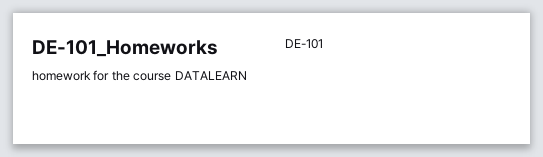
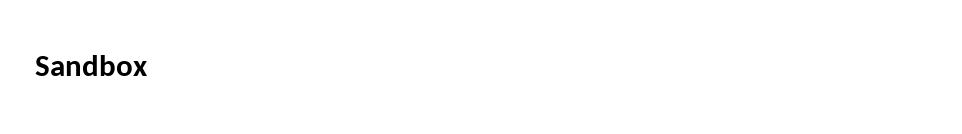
- DE-101_Homeworks
- homework for the course DATALEARN DE-101
+ Sandbox

